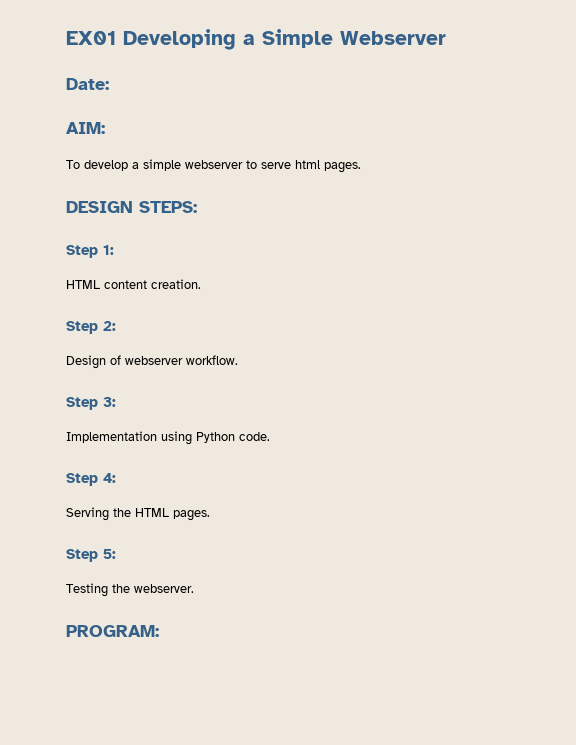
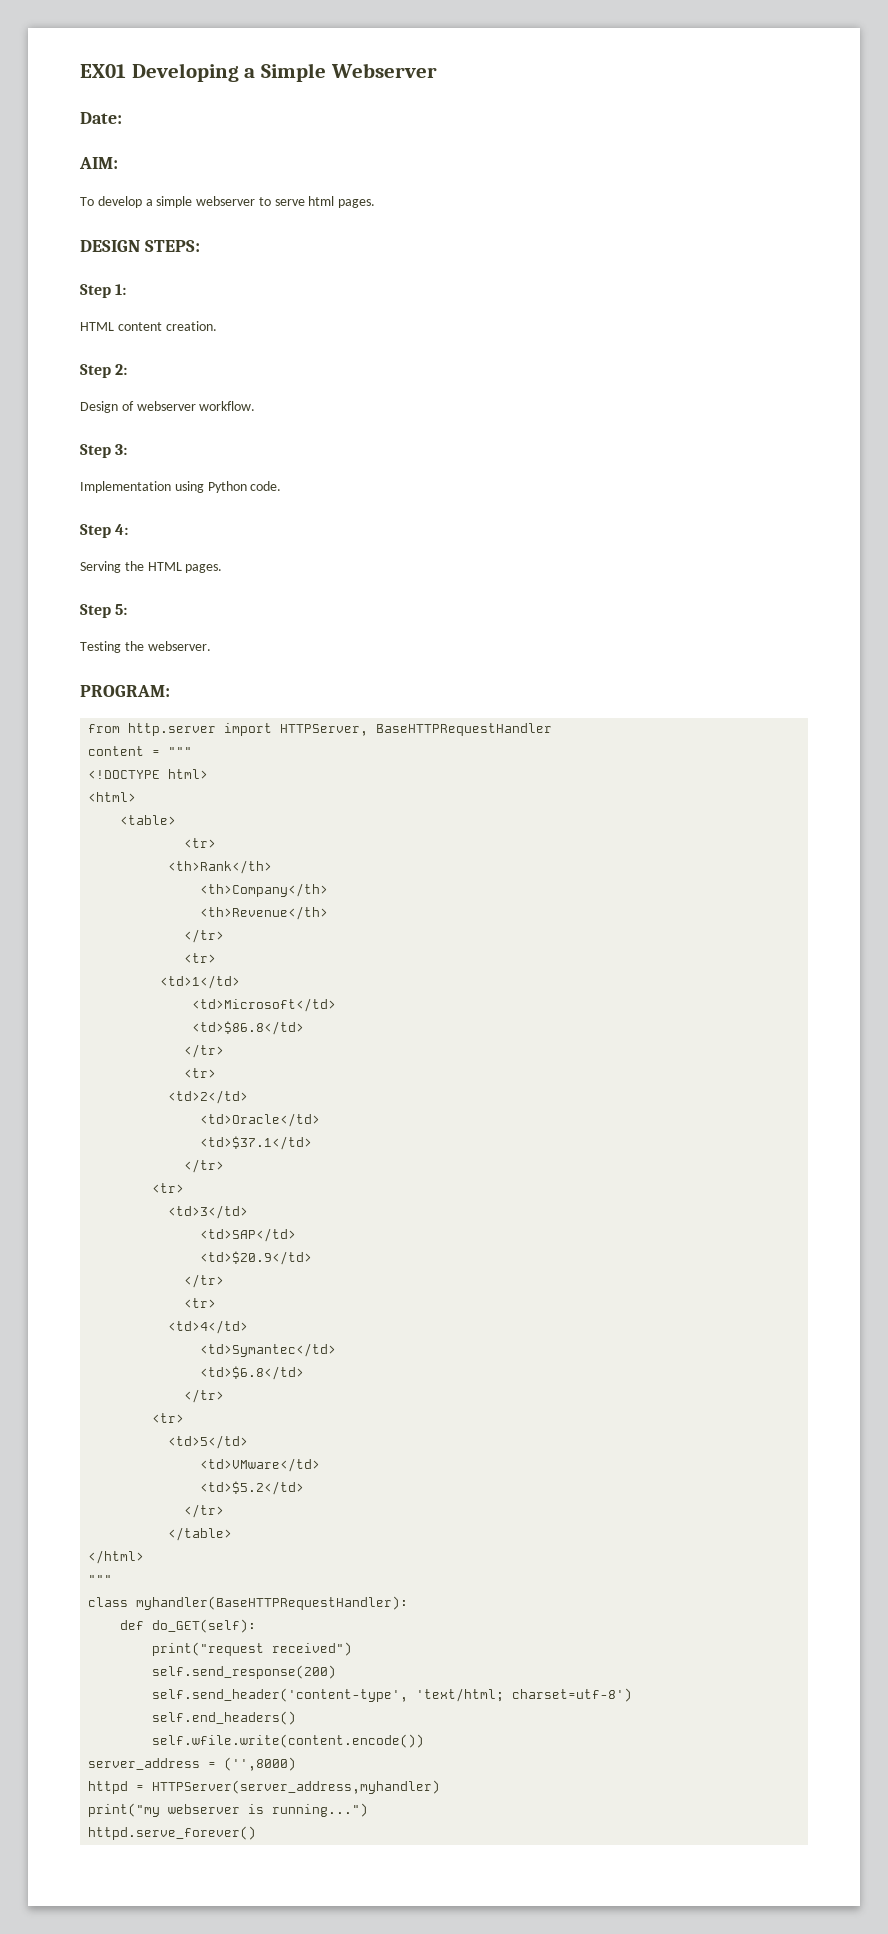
+ from http.server import HTTPServer, BaseHTTPRequestHandler
+ content = """
+ <!DOCTYPE html>
+ <html>
+ <table>
+ <tr>
+ <th>Rank</th>
+ <th>Company</th>
+ <th>Revenue</th>
+ </tr>
+ <tr>
+ <td>1</td>
+ <td>Microsoft</td>
+ <td>$86.8</td>
+ </tr>
+ <tr>
+ <td>2</td>
+ <td>Oracle</td>
+ <td>$37.1</td>
+ </tr>
+ <tr>
+ <td>3</td>
+ <td>SAP</td>
+ <td>$20.9</td>
+ </tr>
+ <tr>
+ <td>4</td>
+ <td>Symantec</td>
+ <td>$6.8</td>
+ </tr>
+ <tr>
+ <td>5</td>
+ <td>VMware</td>
+ <td>$5.2</td>
+ </tr>
+ </table>
+ </html>
+ """
+ class myhandler(BaseHTTPRequestHandler):
+ def do_GET(self):
+ print("request received")
+ self.send_response(200)
+ self.send_header('content-type', 'text/html; charset=utf-8')
+ self.end_headers()
+ self.wfile.write(content.encode())
+ server_address = ('',8000)
+ httpd = HTTPServer(server_address,myhandler)
+ print("my webserver is running...")
+ httpd.serve_forever()

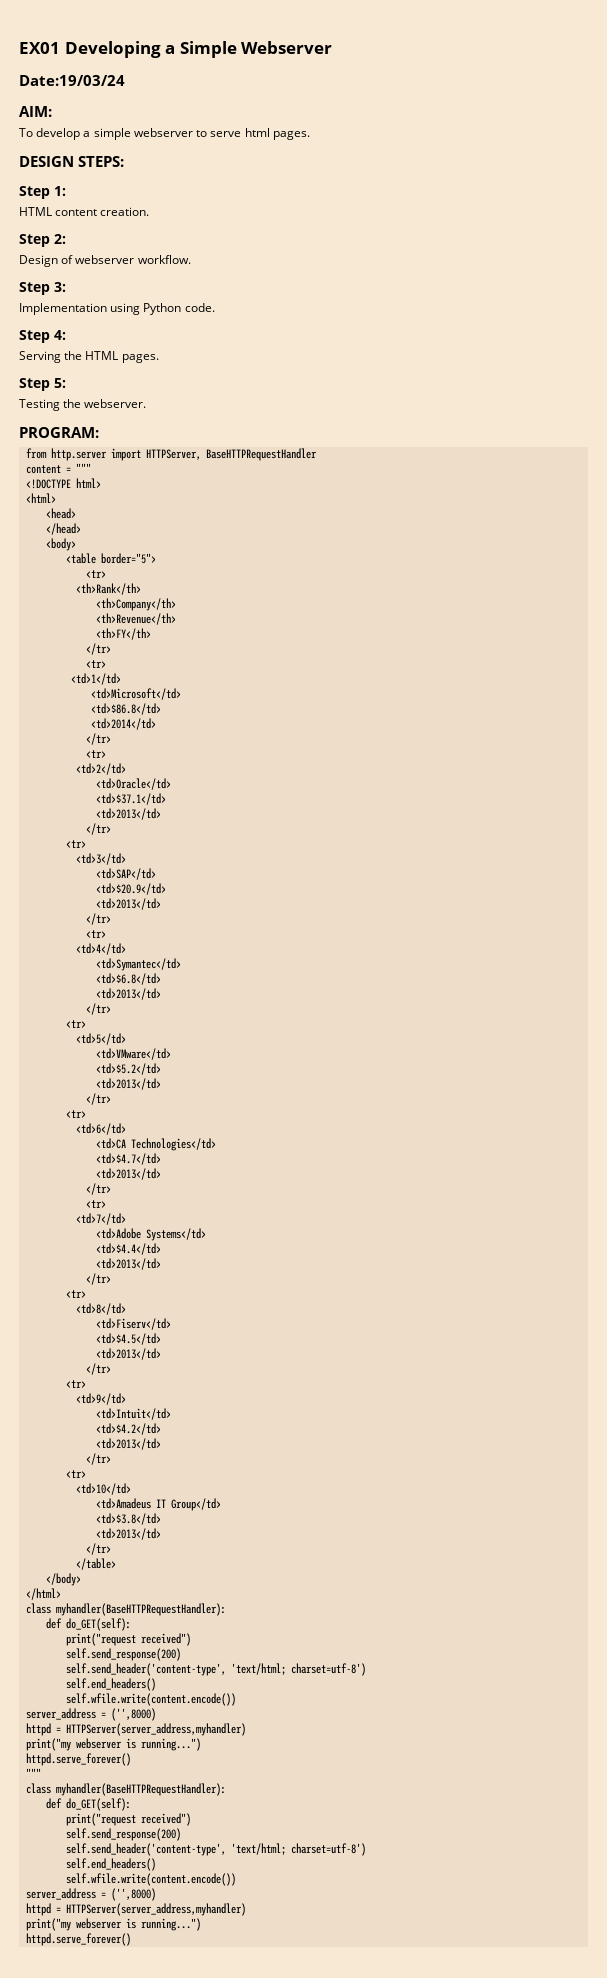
- Date:
+ Date:19/03/24
- <table>
+ <head>
+ </head>
+ <body>
+ <table border="5">
+ <th>FY</th>
+ <td>2014</td>
  <td>$37.1</td>
+ <td>2013</td>
  <td>$20.9</td>
+ <td>2013</td>
  <td>$6.8</td>
+ <td>2013</td>
  <td>$5.2</td>
+ <td>2013</td>
+ </tr>
+ <tr>
+ <td>6</td>
+ <td>CA Technologies</td>
+ <td>$4.7</td>
+ <td>2013</td>
+ </tr>
+ <tr>
+ <td>7</td>
+ <td>Adobe Systems</td>
+ <td>$4.4</td>
+ <td>2013</td>
+ </tr>
+ <tr>
+ <td>8</td>
+ <td>Fiserv</td>
+ <td>$4.5</td>
+ <td>2013</td>
+ </tr>
+ <tr>
+ <td>9</td>
+ <td>Intuit</td>
+ <td>$4.2</td>
+ <td>2013</td>
+ </tr>
+ <tr>
+ <td>10</td>
+ <td>Amadeus IT Group</td>
+ <td>$3.8</td>
+ <td>2013</td>
+ </body>
  </html>
+ class myhandler(BaseHTTPRequestHandler):
+ def do_GET(self):
+ print("request received")
+ self.send_response(200)
+ self.send_header('content-type', 'text/html; charset=utf-8')
+ self.end_headers()
+ self.wfile.write(content.encode())
+ server_address = ('',8000)
+ httpd = HTTPServer(server_address,myhandler)
+ print("my webserver is running...")
+ httpd.serve_forever()

